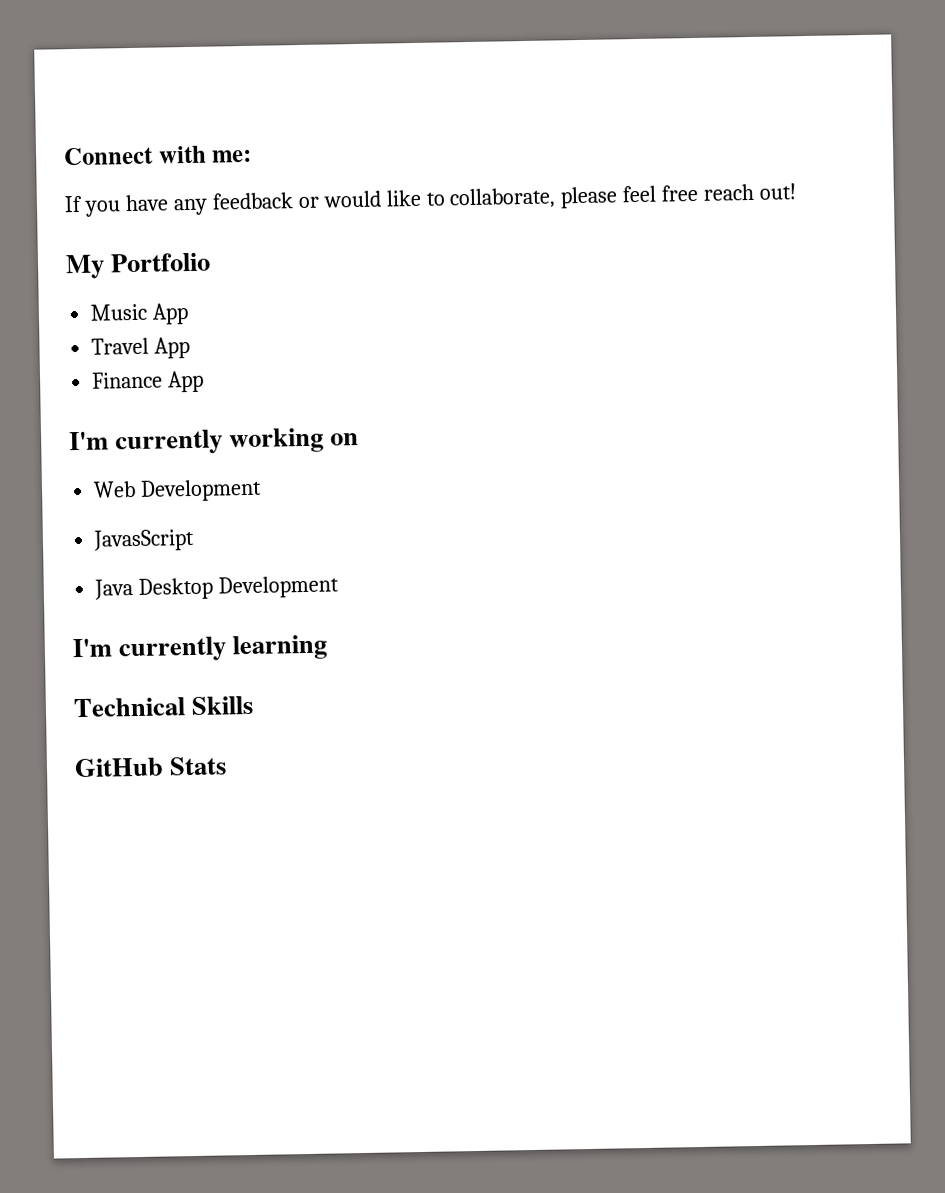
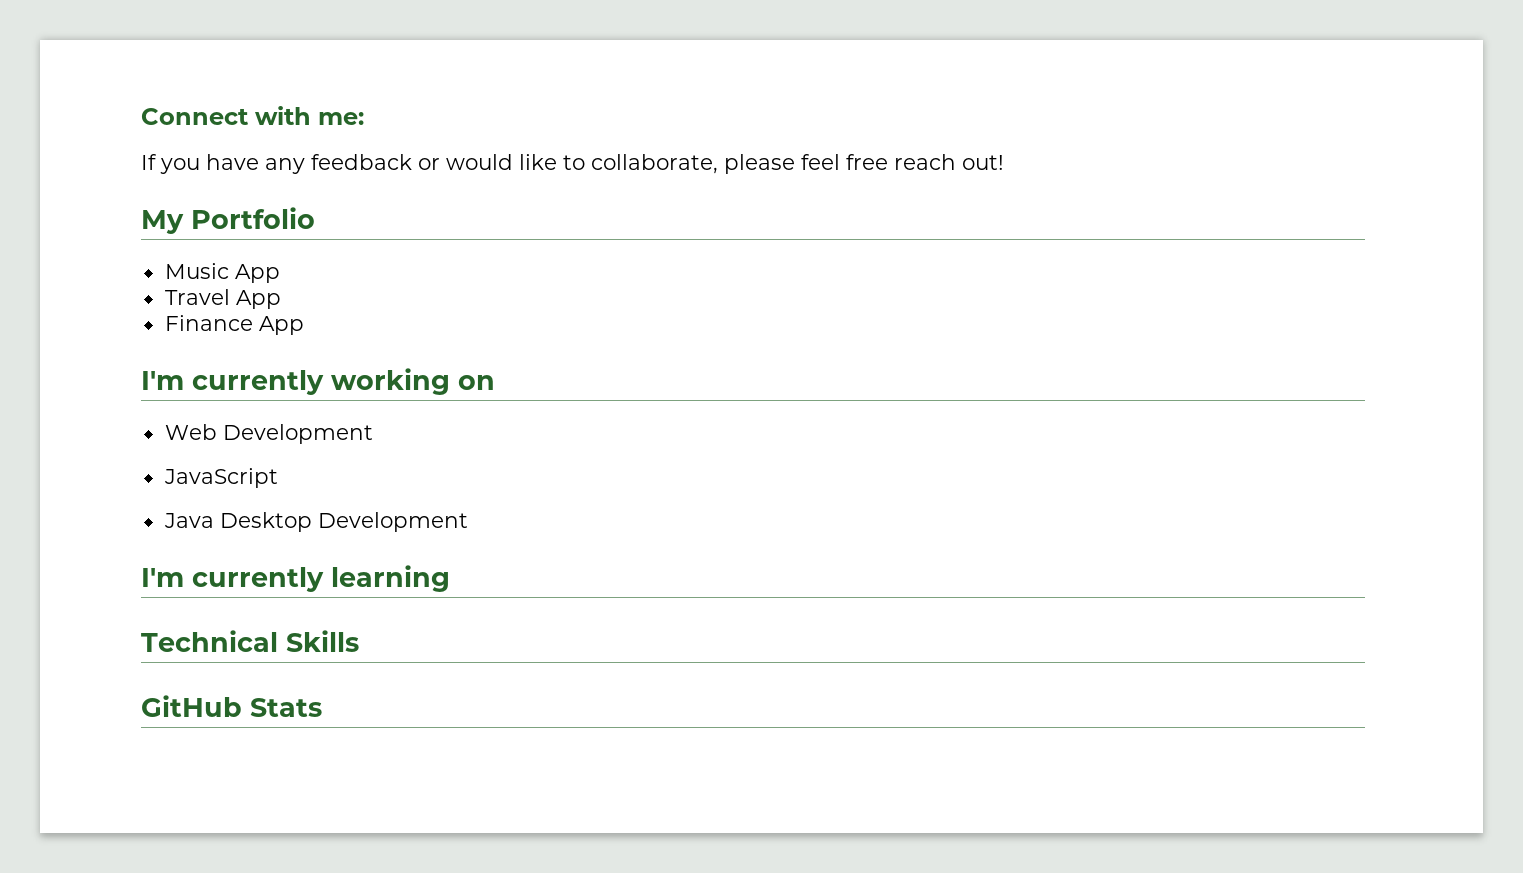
- JavasScript
+ JavaScript

